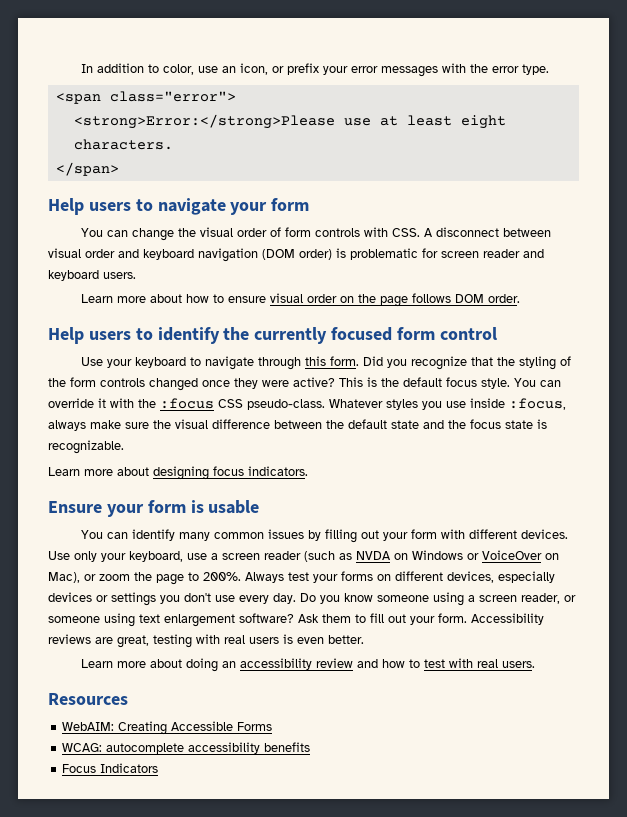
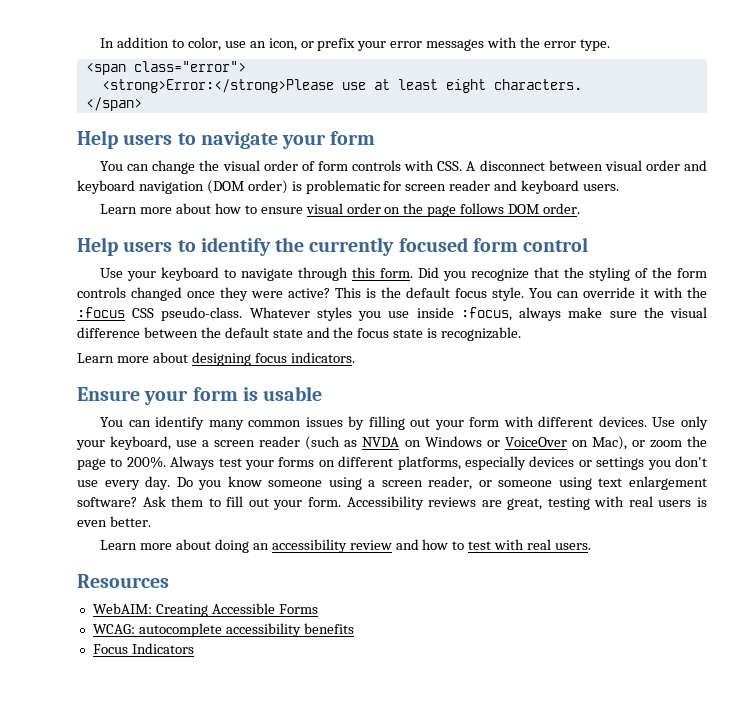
- Always test your forms on different devices, especially devices or settings you don't use every day.
+ Always test your forms on different platforms, especially devices or settings you don't use every day.

